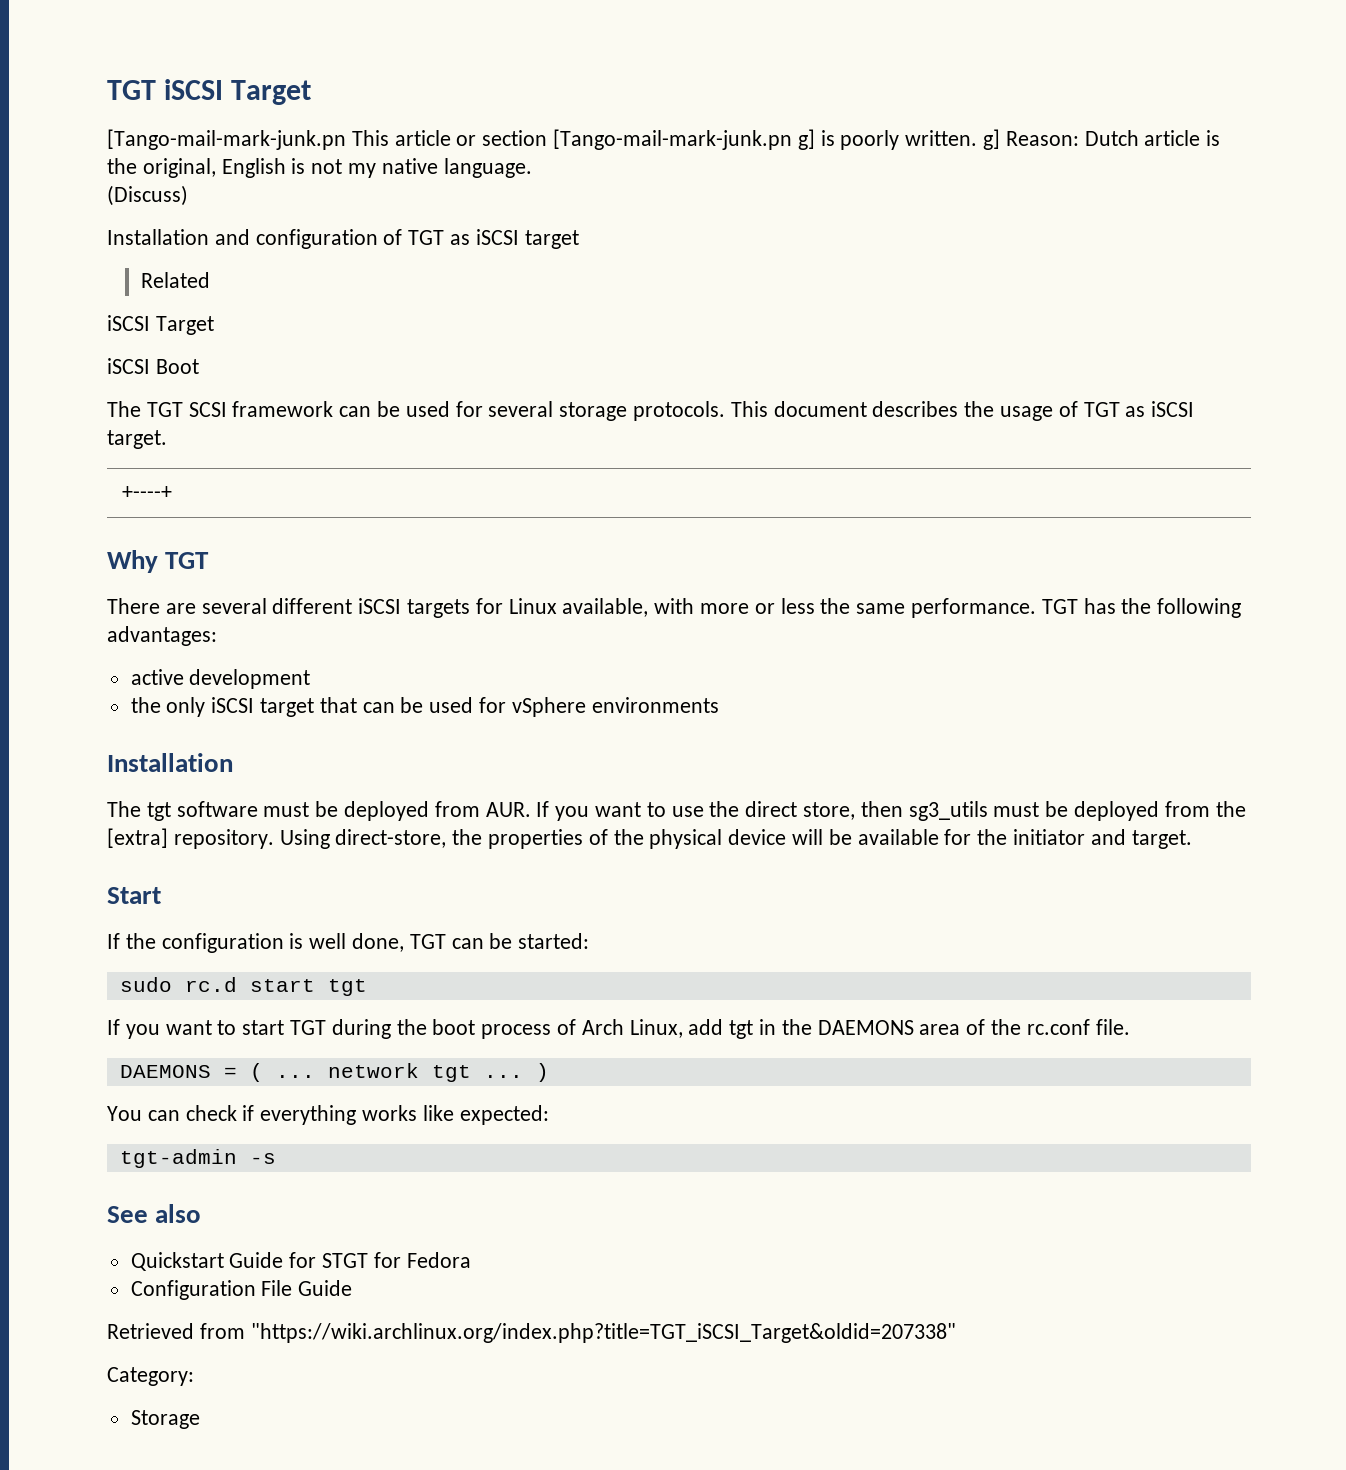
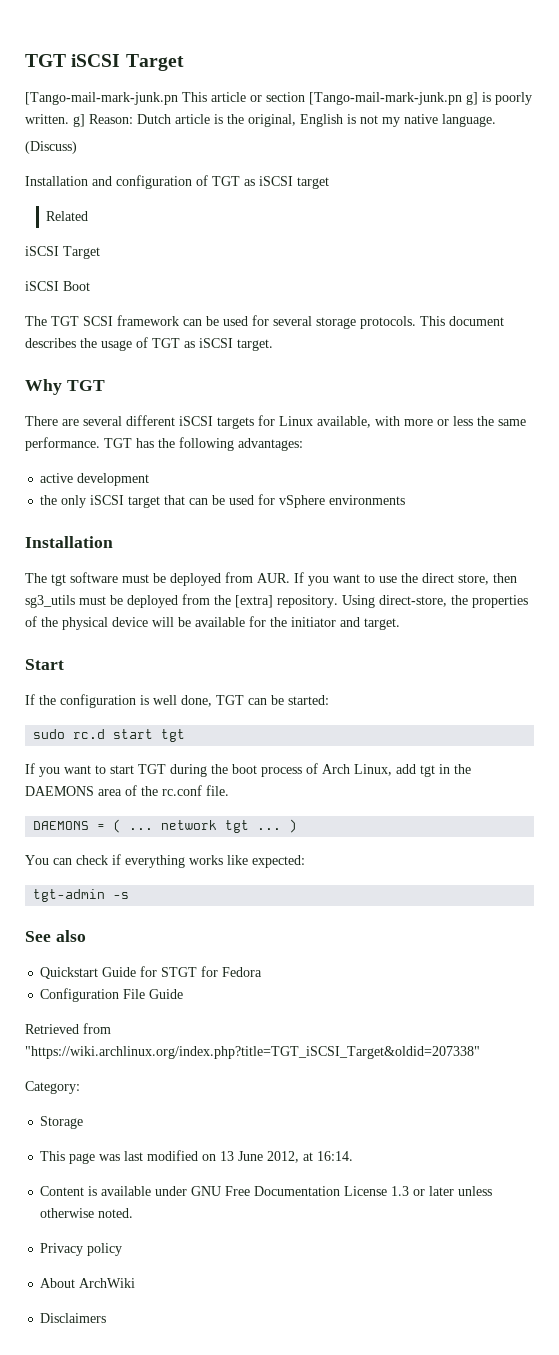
- +----+
+ This page was last modified on 13 June 2012, at 16:14.
+ Content is available under GNU Free Documentation License 1.3 or later unless otherwise noted.
+ Privacy policy
+ About ArchWiki
+ Disclaimers

